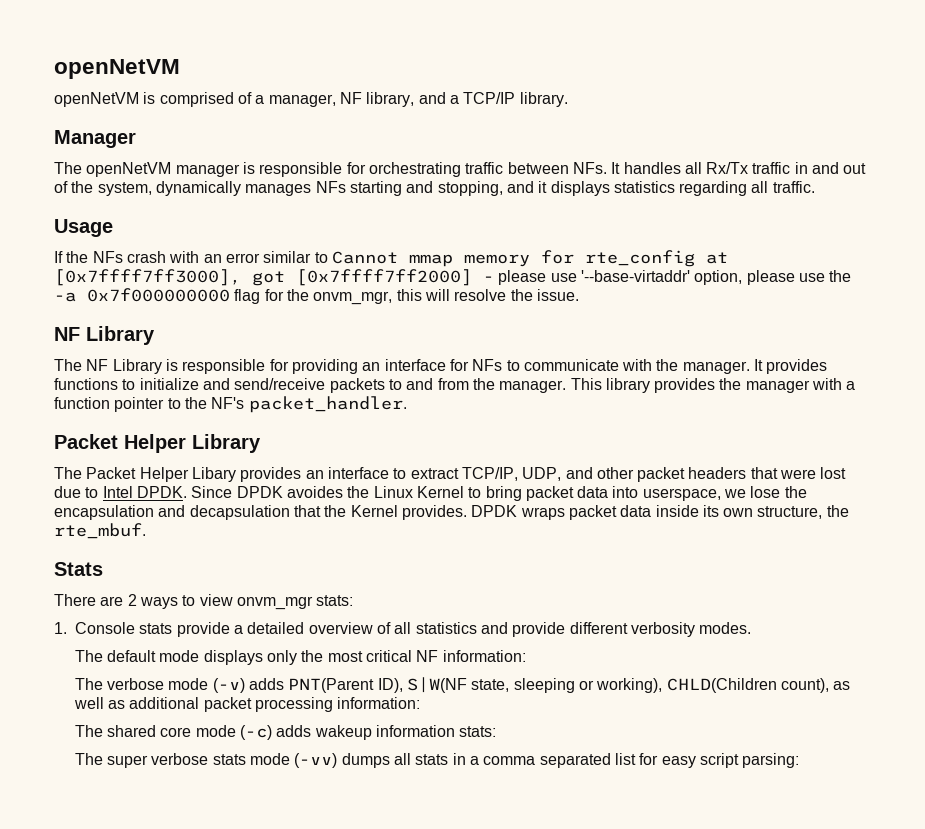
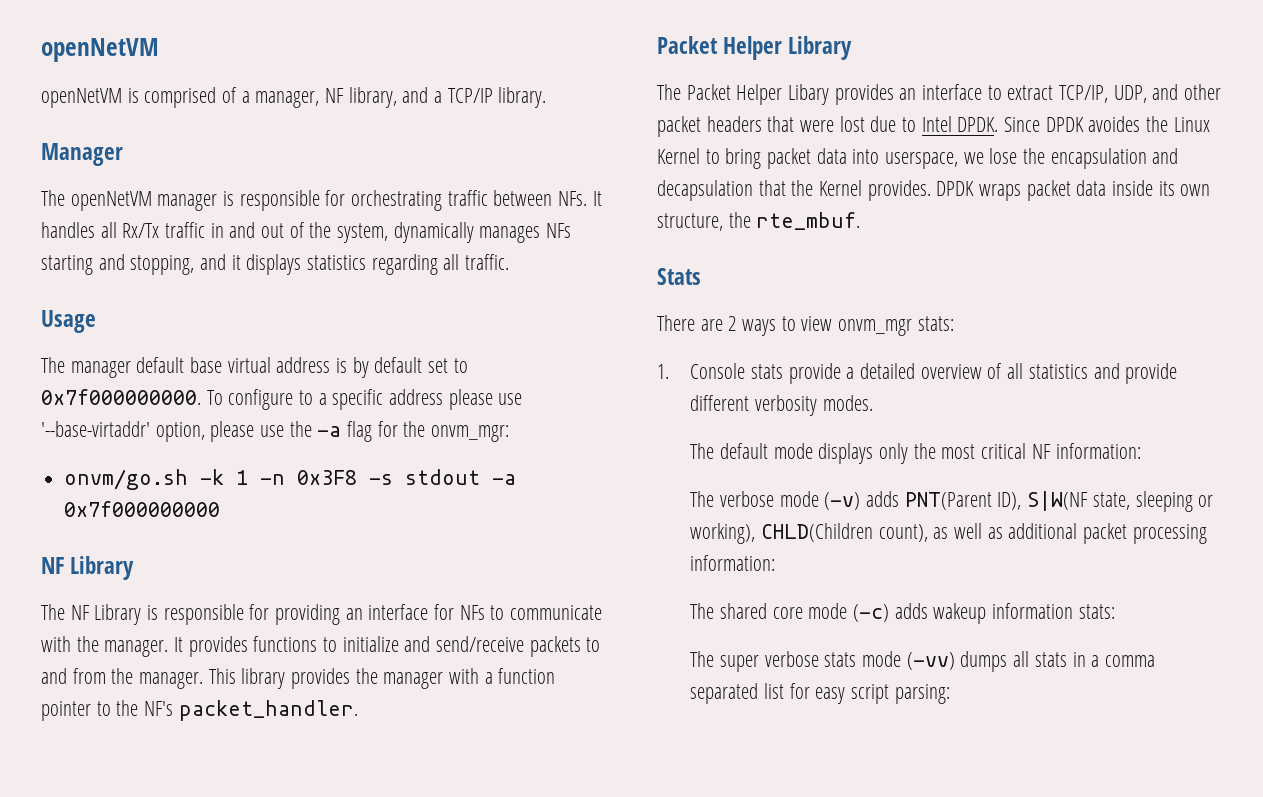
- If the NFs crash with an error similar to Cannot mmap memory for rte_config at [0x7ffff7ff3000], got [0x7ffff7ff2000] - please use '--base-virtaddr' option, please use the -a 0x7f000000000 flag for the onvm_mgr, this will resolve the issue.
+ The manager default base virtual address is by default set to 0x7f000000000. To configure to a specific address please use '--base-virtaddr' option, please use the -a flag for the onvm_mgr:
+ onvm/go.sh -k 1 -n 0x3F8 -s stdout -a 0x7f000000000

